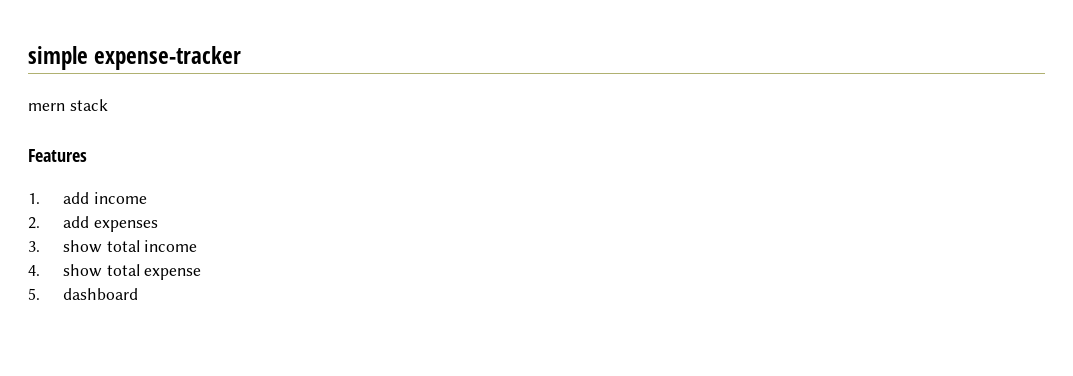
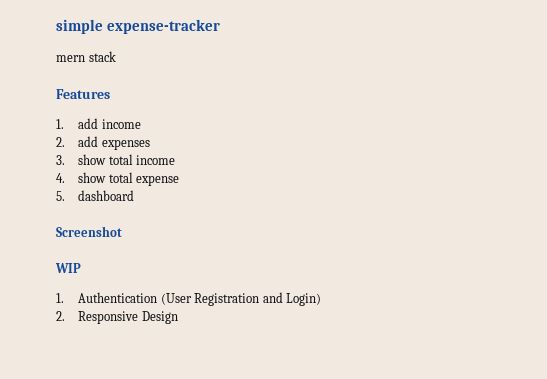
+ Screenshot
+ WIP
+ 1. Authentication (User Registration and Login)
+ 2. Responsive Design

